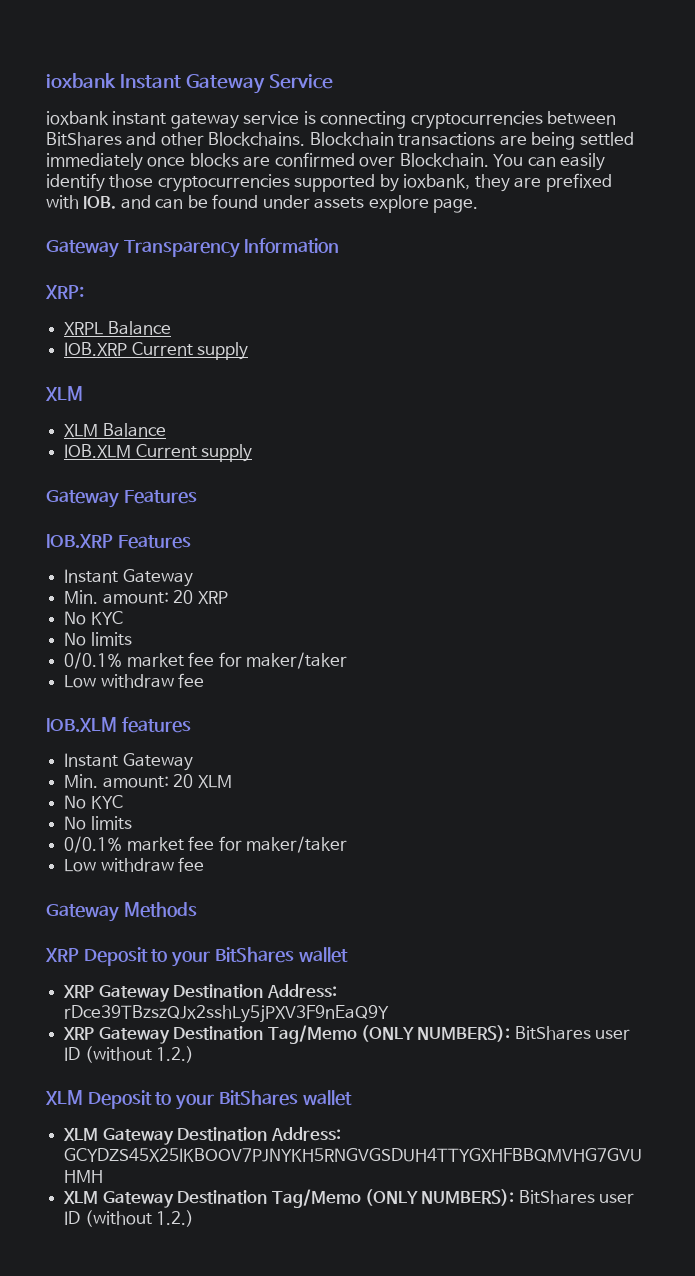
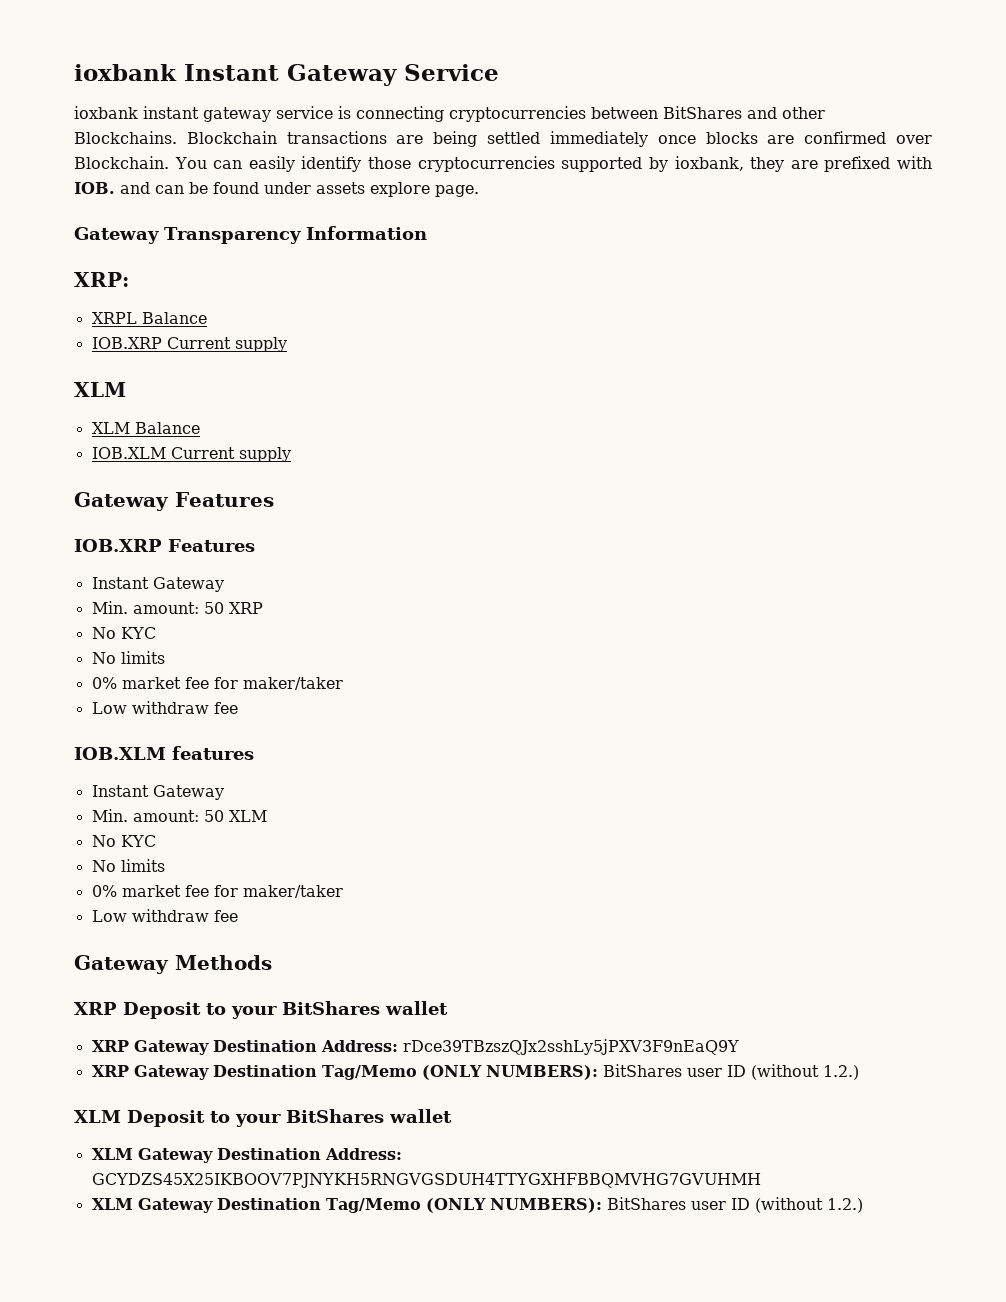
- Min. amount: 20 XRP
+ Min. amount: 50 XRP
  No KYC
  No limits
- 0/0.1% market fee for maker/taker
+ 0% market fee for maker/taker
- Min. amount: 20 XLM
+ Min. amount: 50 XLM
  No KYC
  No limits
- 0/0.1% market fee for maker/taker
+ 0% market fee for maker/taker

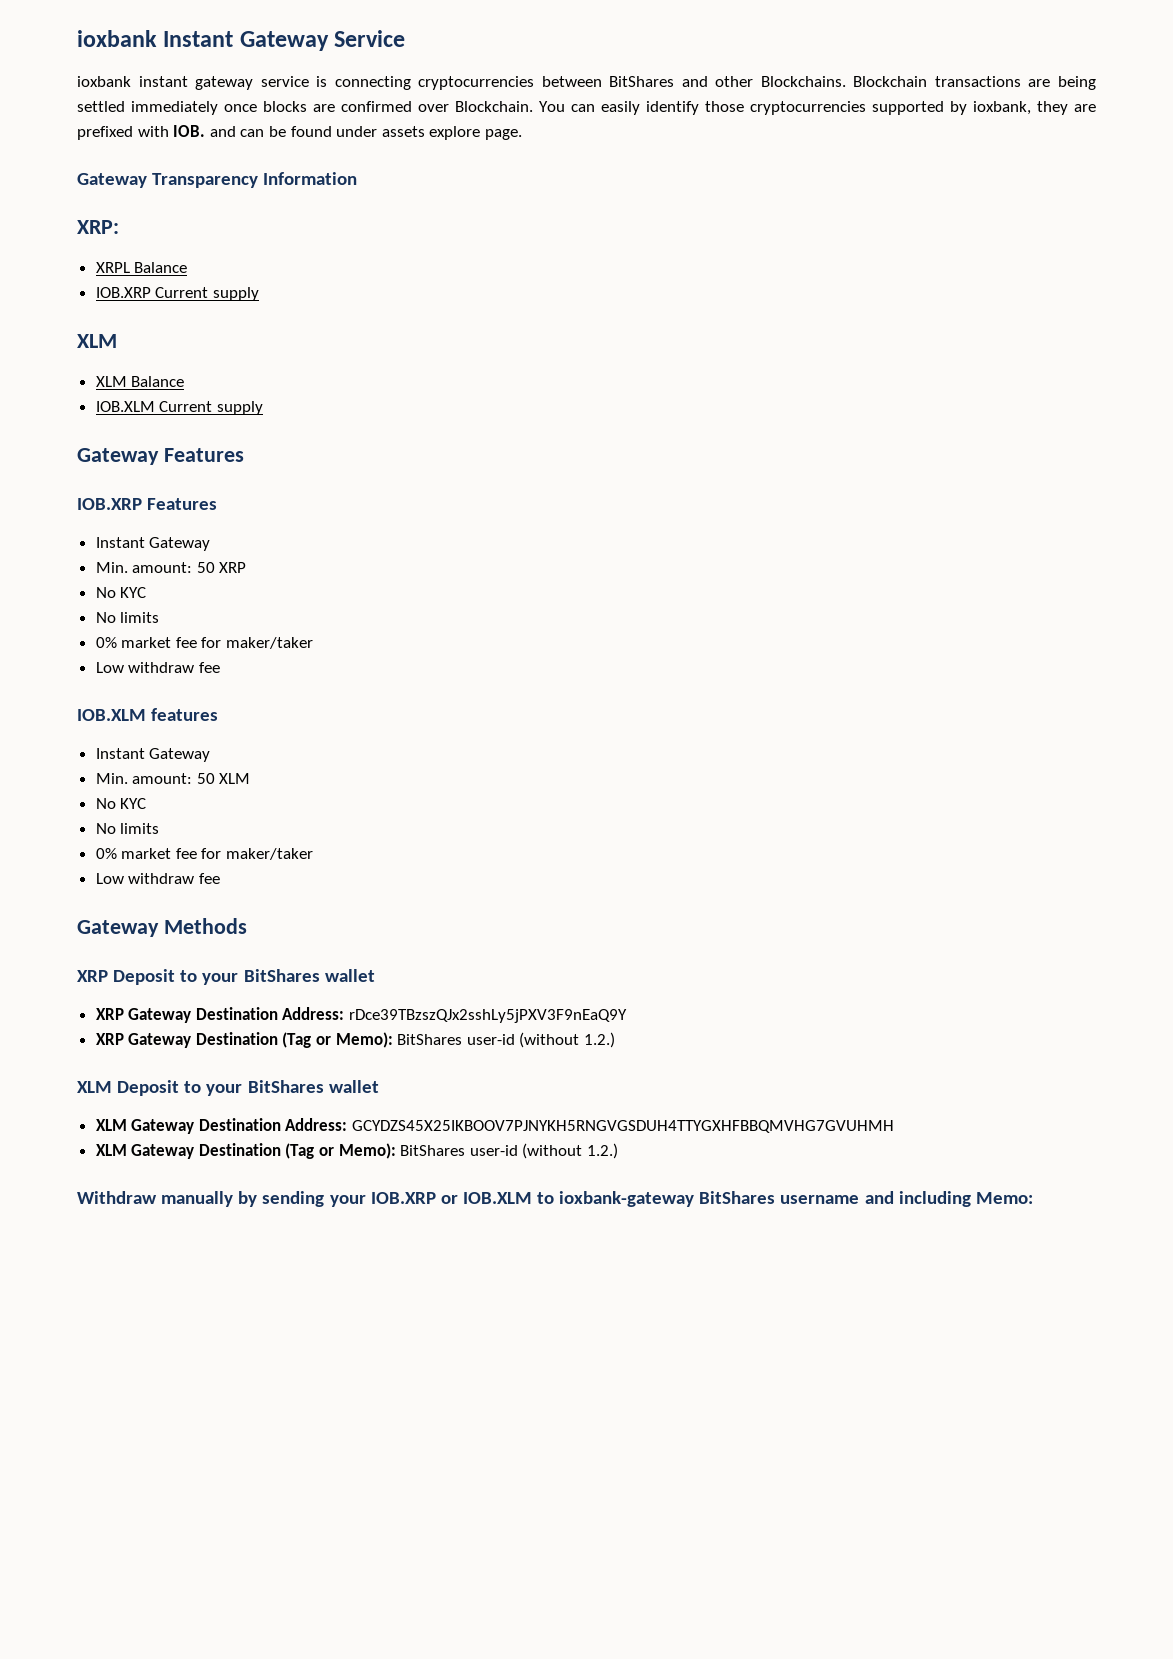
- XRP Gateway Destination Tag/Memo (ONLY NUMBERS): BitShares user ID (without 1.2.)
+ XRP Gateway Destination (Tag or Memo): BitShares user-id (without 1.2.)
- XLM Gateway Destination Tag/Memo (ONLY NUMBERS): BitShares user ID (without 1.2.)
+ XLM Gateway Destination (Tag or Memo): BitShares user-id (without 1.2.)
+ Withdraw manually by sending your IOB.XRP or IOB.XLM to ioxbank-gateway BitShares username and including Memo:

